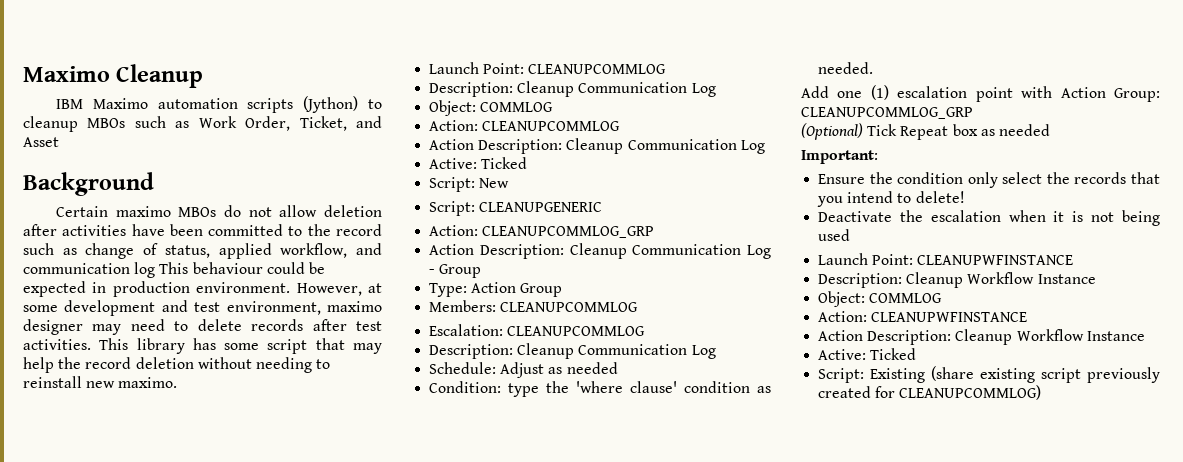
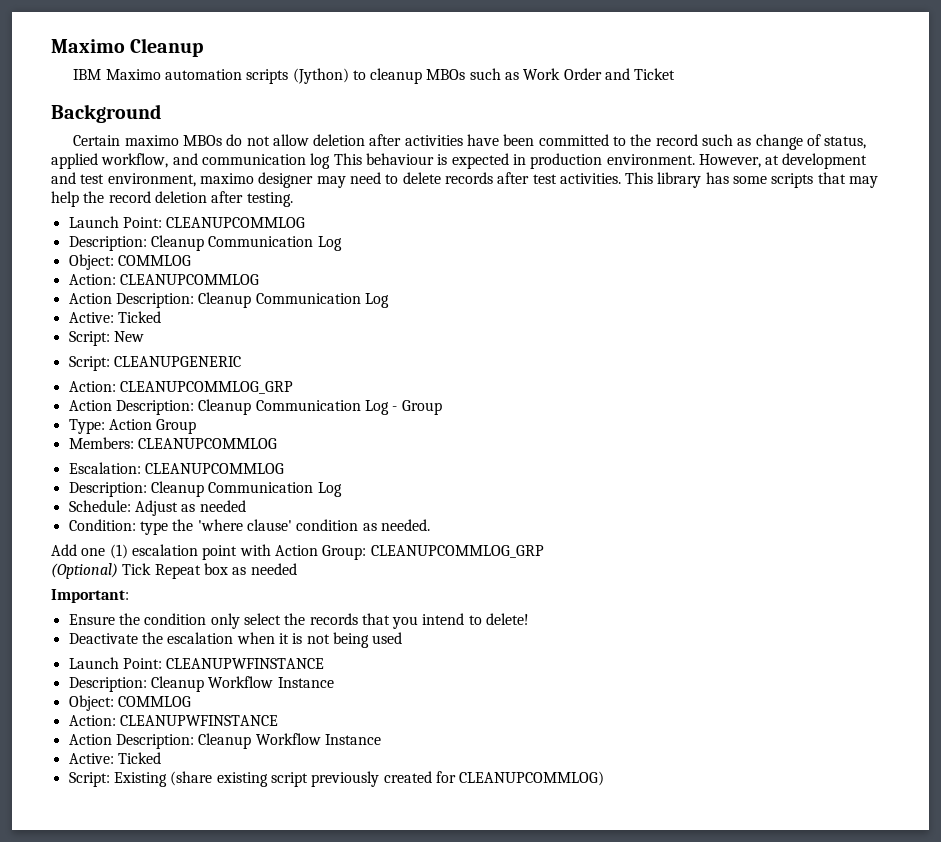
- IBM Maximo automation scripts (Jython) to cleanup MBOs such as Work Order, Ticket, and Asset
+ IBM Maximo automation scripts (Jython) to cleanup MBOs such as Work Order and Ticket
- Certain maximo MBOs do not allow deletion after activities have been committed to the record such as change of status, applied workflow, and communication log This behaviour could be expected in production environment.
+ Certain maximo MBOs do not allow deletion after activities have been committed to the record such as change of status, applied workflow, and communication log This behaviour is expected in production environment.
- However, at some development and test environment, maximo designer may need to delete records after test activities.
+ However, at development and test environment, maximo designer may need to delete records after test activities.
- This library has some script that may help the record deletion without needing to reinstall new maximo.
+ This library has some scripts that may help the record deletion after testing.

